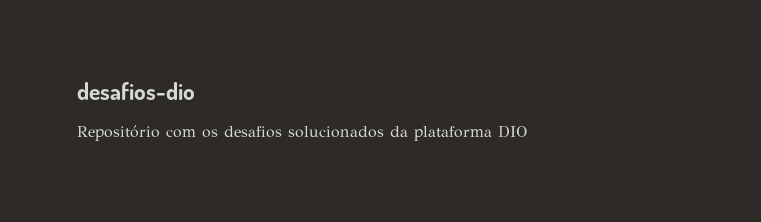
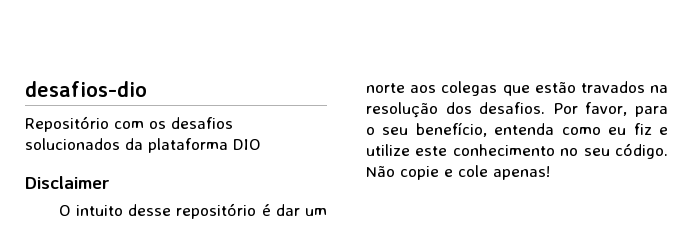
+ Disclaimer
+ O intuito desse repositório é dar um norte aos colegas que estão travados na resolução dos desafios. Por favor, para o seu benefício, entenda como eu fiz e utilize este conhecimento no seu código. Não copie e cole apenas!

